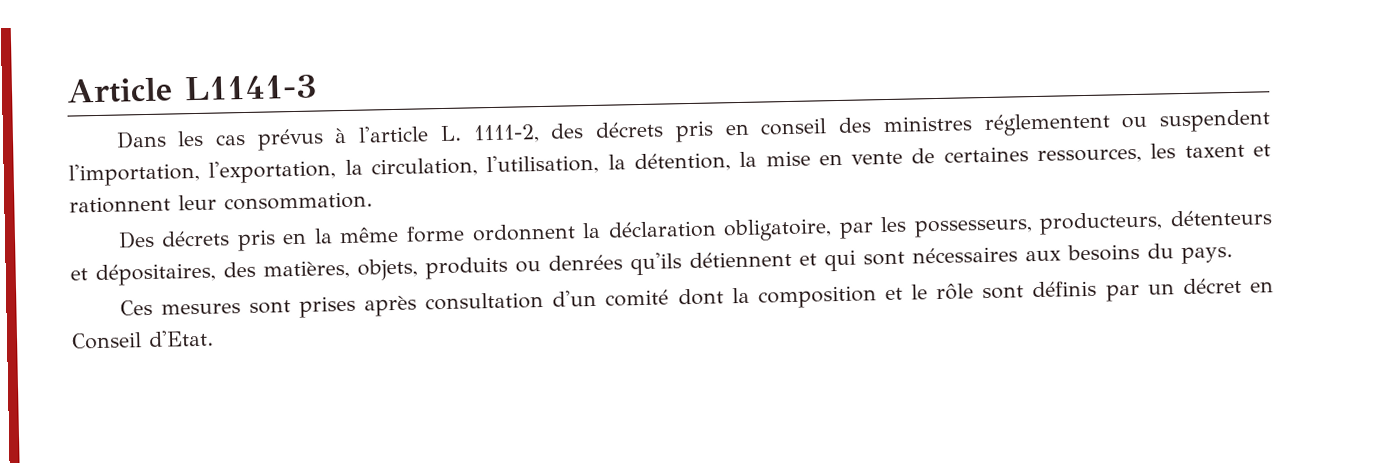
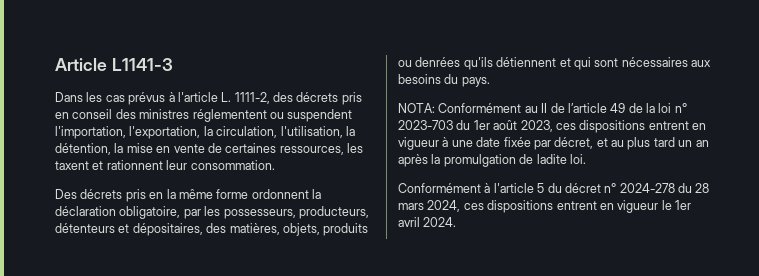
- Ces mesures sont prises après consultation d'un comité dont la composition et le rôle sont définis par un décret en Conseil d'Etat.
+ NOTA: Conformément au II de l’article 49 de la loi n° 2023-703 du 1er août 2023, ces dispositions entrent en vigueur à une date fixée par décret, et au plus tard un an après la promulgation de ladite loi.
+ Conformément à l'article 5 du décret n° 2024-278 du 28 mars 2024, ces dispositions entrent en vigueur le 1er avril 2024.

